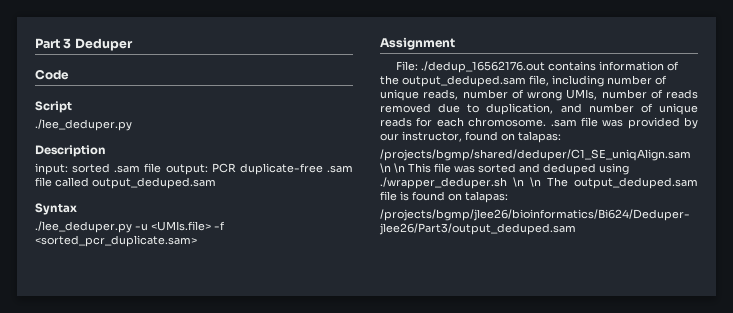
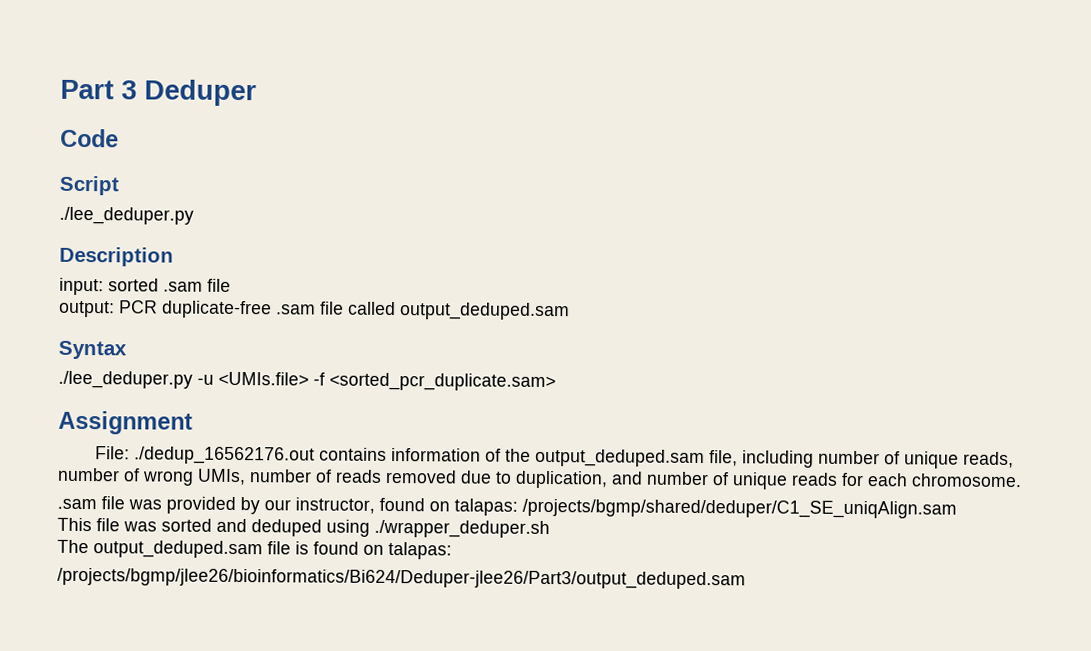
- input: sorted .sam file output: PCR duplicate-free .sam file called output_deduped.sam
+ input: sorted .sam file
+ output: PCR duplicate-free .sam file called output_deduped.sam
- File: ./dedup_16562176.out contains information of the output_deduped.sam file, including number of unique reads, number of wrong UMIs, number of reads removed due to duplication, and number of unique reads for each chromosome. .sam file was provided by our instructor, found on talapas:
- /projects/bgmp/shared/deduper/C1_SE_uniqAlign.sam \n \n This file was sorted and deduped using ./wrapper_deduper.sh \n \n The output_deduped.sam file is found on talapas:
+ File: ./dedup_16562176.out contains information of the output_deduped.sam file, including number of unique reads, number of wrong UMIs, number of reads removed due to duplication, and number of unique reads for each chromosome.
+ .sam file was provided by our instructor, found on talapas: /projects/bgmp/shared/deduper/C1_SE_uniqAlign.sam
+ This file was sorted and deduped using ./wrapper_deduper.sh
+ The output_deduped.sam file is found on talapas:

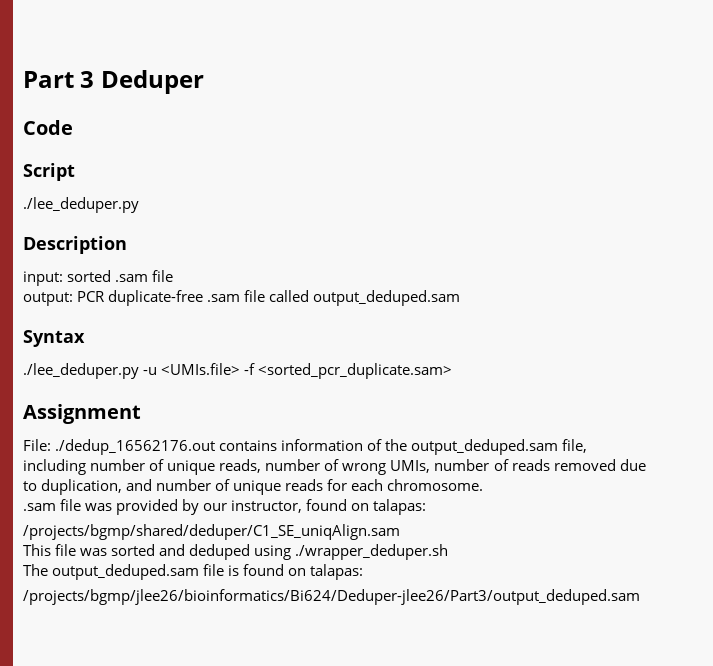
- .sam file was provided by our instructor, found on talapas: /projects/bgmp/shared/deduper/C1_SE_uniqAlign.sam
+ .sam file was provided by our instructor, found on talapas:
+ /projects/bgmp/shared/deduper/C1_SE_uniqAlign.sam

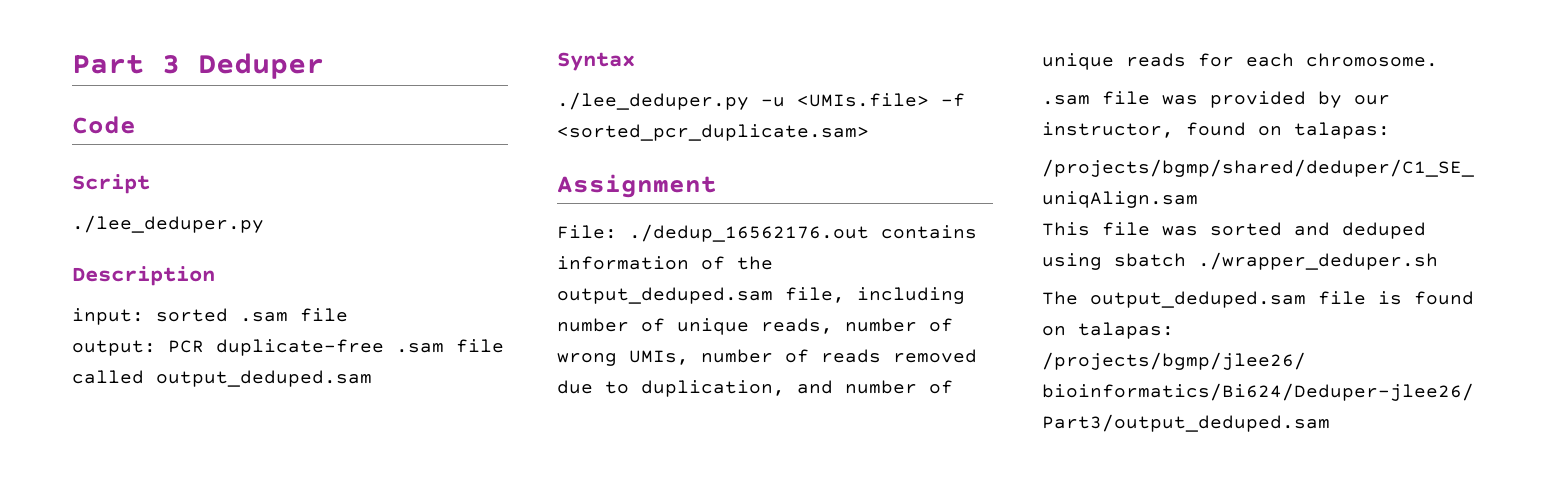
- This file was sorted and deduped using ./wrapper_deduper.sh
+ This file was sorted and deduped using sbatch ./wrapper_deduper.sh

